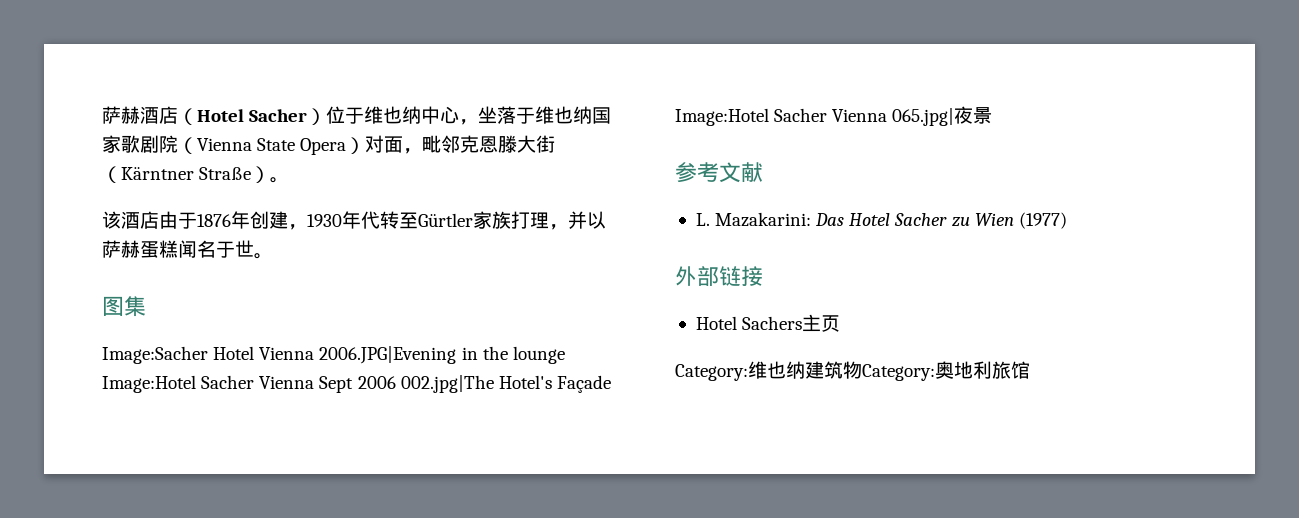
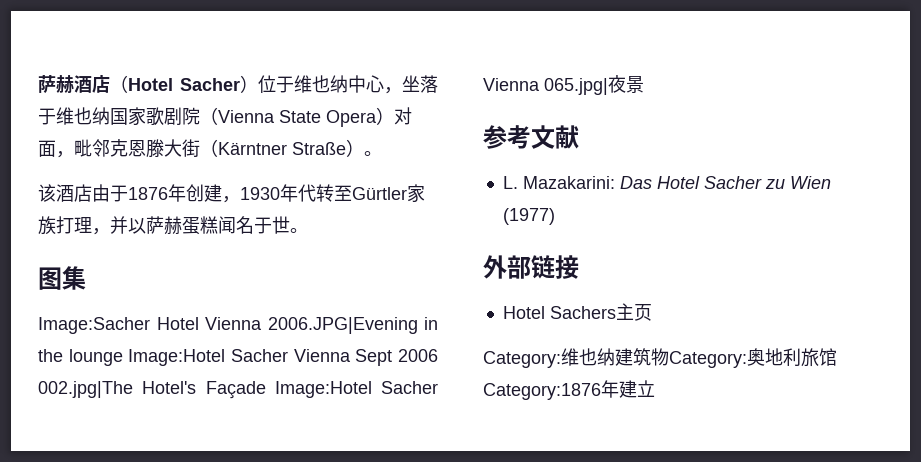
- Category:维也纳建筑物Category:奥地利旅馆
+ Category:维也纳建筑物Category:奥地利旅馆Category:1876年建立

